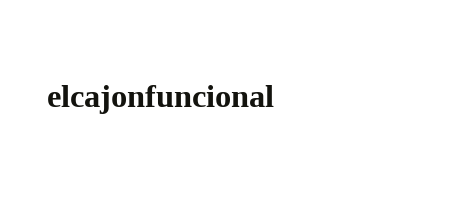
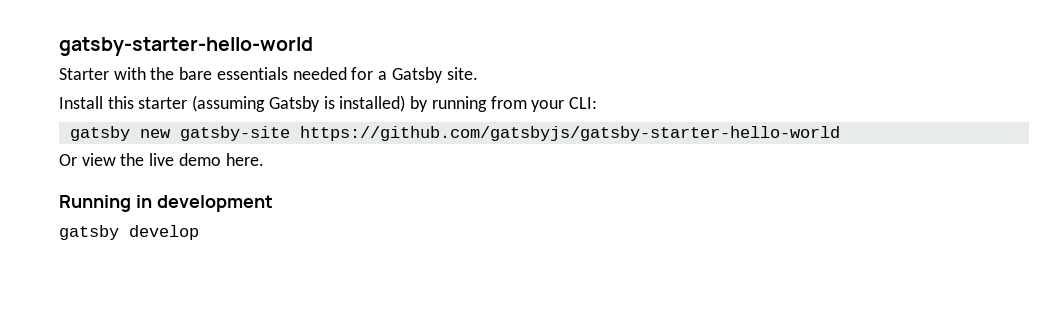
- elcajonfuncional
+ gatsby-starter-hello-world
+ Starter with the bare essentials needed for a Gatsby site.
+ Install this starter (assuming Gatsby is installed) by running from your CLI:
+ gatsby new gatsby-site https://github.com/gatsbyjs/gatsby-starter-hello-world
+ Or view the live demo here.
+ Running in development
+ gatsby develop

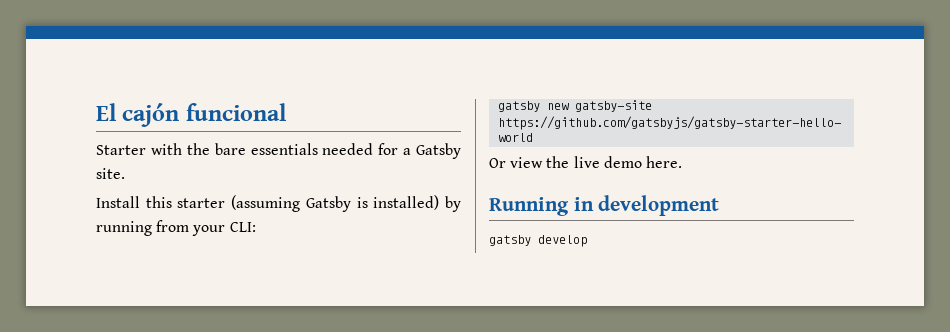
- gatsby-starter-hello-world
+ El cajón funcional

